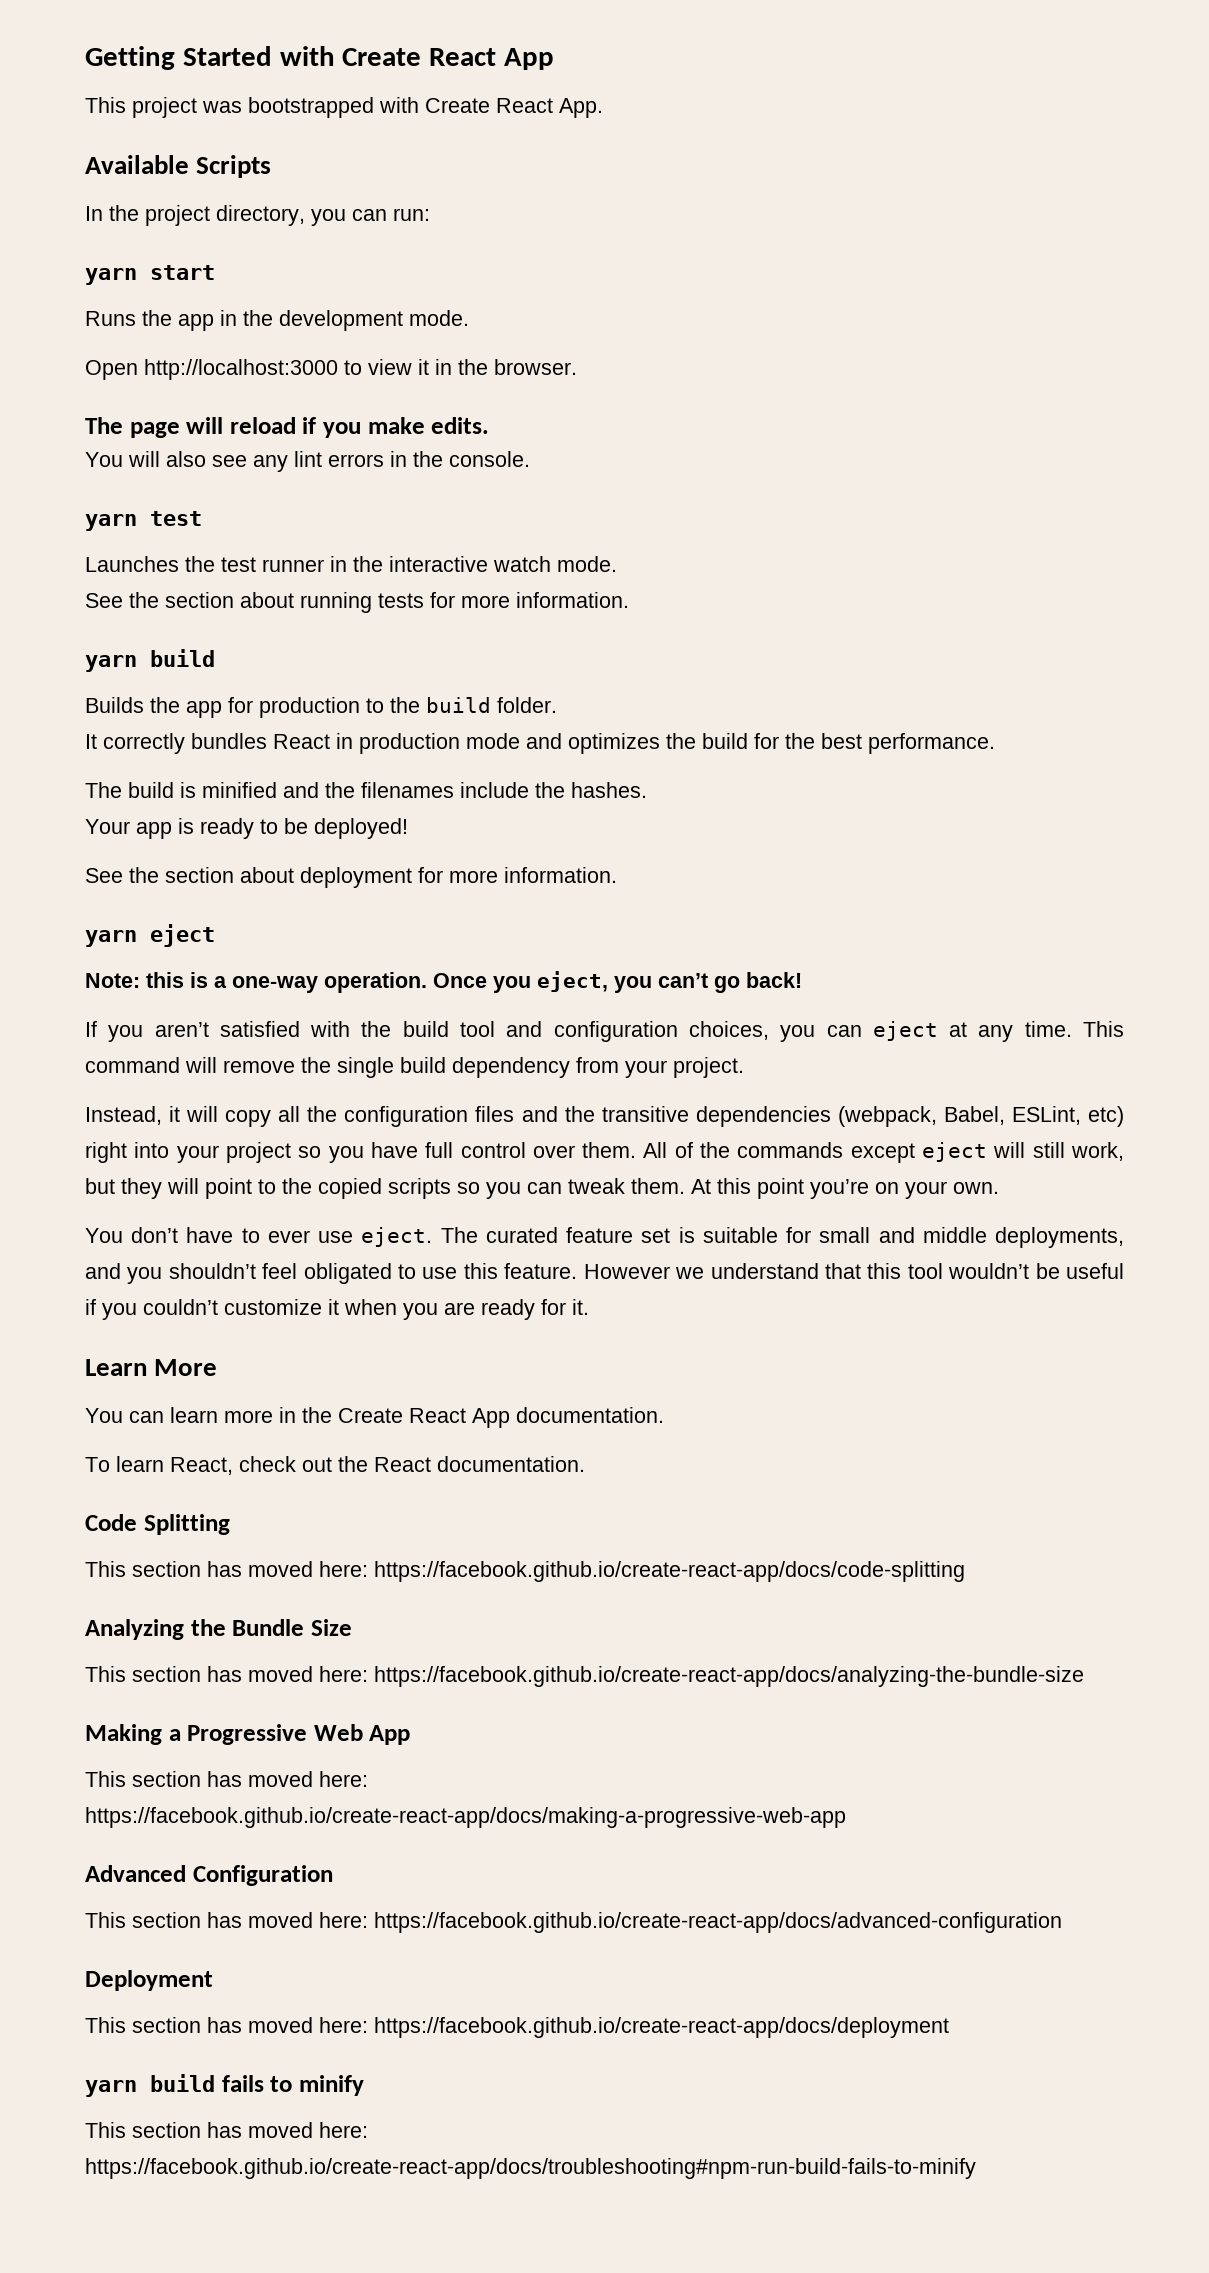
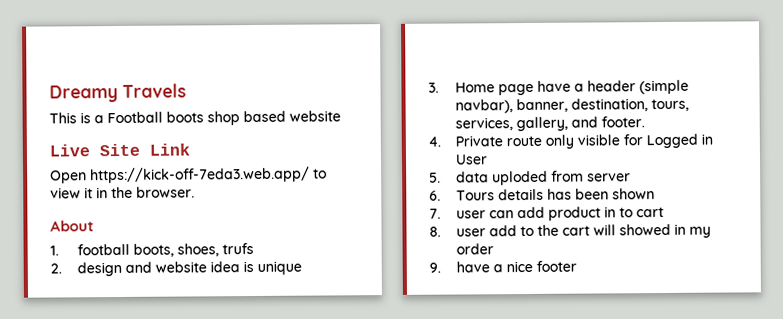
- Getting Started with Create React App
- This project was bootstrapped with Create React App.
- Available Scripts
- In the project directory, you can run:
- yarn start
- Runs the app in the development mode.
+ Dreamy Travels
+ This is a Football boots shop based website
+ Live Site Link
- Open http://localhost:3000 to view it in the browser.
+ Open https://kick-off-7eda3.web.app/ to view it in the browser.
- The page will reload if you make edits.
- You will also see any lint errors in the console.
- yarn test
- Launches the test runner in the interactive watch mode.
- See the section about running tests for more information.
- yarn build
- Builds the app for production to the build folder.
- It correctly bundles React in production mode and optimizes the build for the best performance.
- The build is minified and the filenames include the hashes.
- Your app is ready to be deployed!
- See the section about deployment for more information.
- yarn eject
- Note: this is a one-way operation. Once you eject, you can’t go back!
- If you aren’t satisfied with the build tool and configuration choices, you can eject at any time. This command will remove the single build dependency from your project.
- Instead, it will copy all the configuration files and the transitive dependencies (webpack, Babel, ESLint, etc) right into your project so you have full control over them. All of the commands except eject will still work, but they will point to the copied scripts so you can tweak them. At this point you’re on your own.
- You don’t have to ever use eject. The curated feature set is suitable for small and middle deployments, and you shouldn’t feel obligated to use this feature. However we understand that this tool wouldn’t be useful if you couldn’t customize it when you are ready for it.
- Learn More
- You can learn more in the Create React App documentation.
- To learn React, check out the React documentation.
- Code Splitting
- This section has moved here: https://facebook.github.io/create-react-app/docs/code-splitting
- Analyzing the Bundle Size
- This section has moved here: https://facebook.github.io/create-react-app/docs/analyzing-the-bundle-size
- Making a Progressive Web App
- This section has moved here: https://facebook.github.io/create-react-app/docs/making-a-progressive-web-app
- Advanced Configuration
- This section has moved here: https://facebook.github.io/create-react-app/docs/advanced-configuration
- Deployment
- This section has moved here: https://facebook.github.io/create-react-app/docs/deployment
- yarn build fails to minify
- This section has moved here: https://facebook.github.io/create-react-app/docs/troubleshooting#npm-run-build-fails-to-minify
+ About
+ 1. football boots, shoes, trufs
+ 2. design and website idea is unique
+ 3. Home page have a header (simple navbar), banner, destination, tours, services, gallery, and footer.
+ 4. Private route only visible for Logged in User
+ 5. data uploded from server
+ 6. Tours details has been shown
+ 7. user can add product in to cart
+ 8. user add to the cart will showed in my order
+ 9. have a nice footer

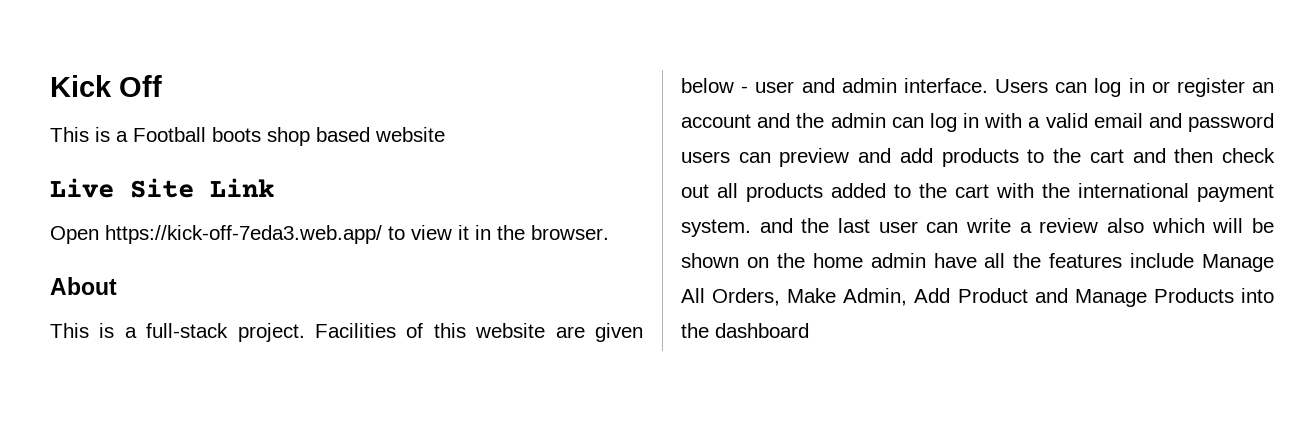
- Dreamy Travels
+ Kick Off
- 1. football boots, shoes, trufs
- 2. design and website idea is unique
- 3. Home page have a header (simple navbar), banner, destination, tours, services, gallery, and footer.
- 4. Private route only visible for Logged in User
- 5. data uploded from server
- 6. Tours details has been shown
- 7. user can add product in to cart
- 8. user add to the cart will showed in my order
- 9. have a nice footer
+ This is a full-stack project. Facilities of this website are given below - user and admin interface. Users can log in or register an account and the admin can log in with a valid email and password users can preview and add products to the cart and then check out all products added to the cart with the international payment system. and the last user can write a review also which will be shown on the home admin have all the features include Manage All Orders, Make Admin, Add Product and Manage Products into the dashboard

